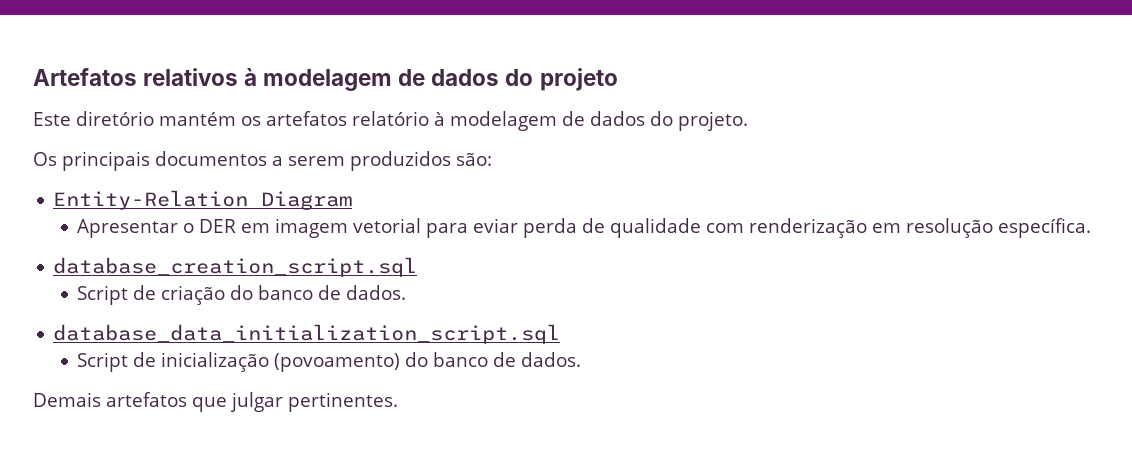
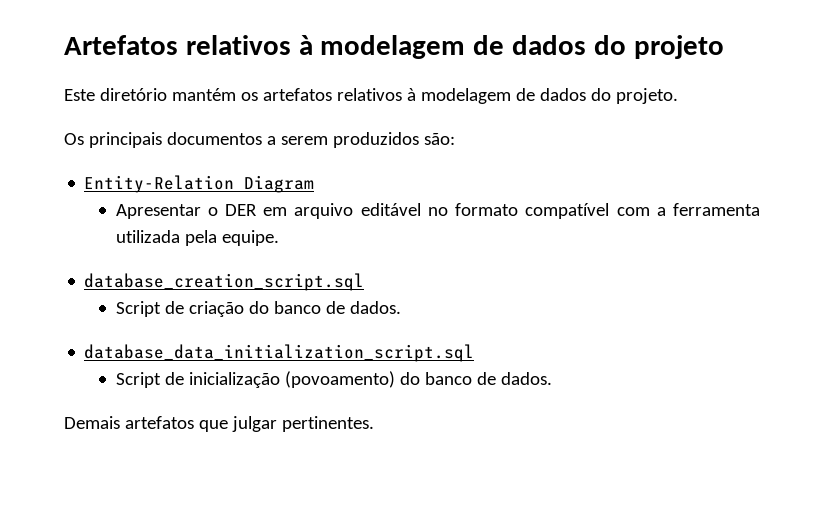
- Este diretório mantém os artefatos relatório à modelagem de dados do projeto.
+ Este diretório mantém os artefatos relativos à modelagem de dados do projeto.
- Apresentar o DER em imagem vetorial para eviar perda de qualidade com renderização em resolução específica.
+ Apresentar o DER em arquivo editável no formato compatível com a ferramenta utilizada pela equipe.

